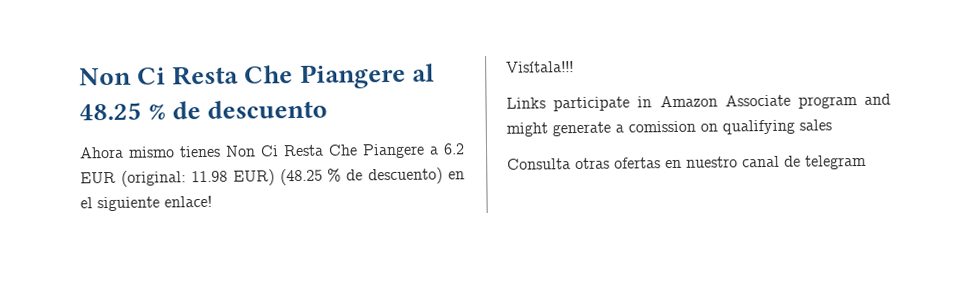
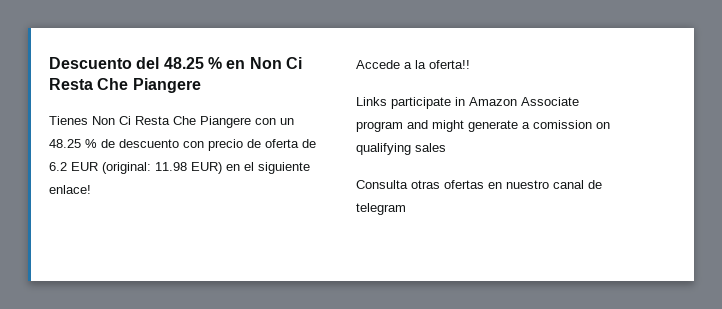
- Non Ci Resta Che Piangere al 48.25 % de descuento
- Ahora mismo tienes Non Ci Resta Che Piangere a 6.2 EUR (original: 11.98 EUR) (48.25 % de descuento) en el siguiente enlace!
+ Descuento del 48.25 % en Non Ci Resta Che Piangere
+ Tienes Non Ci Resta Che Piangere con un 48.25 % de descuento con precio de oferta de 6.2 EUR (original: 11.98 EUR) en el siguiente enlace!
- Visítala!!!
+ Accede a la oferta!!

